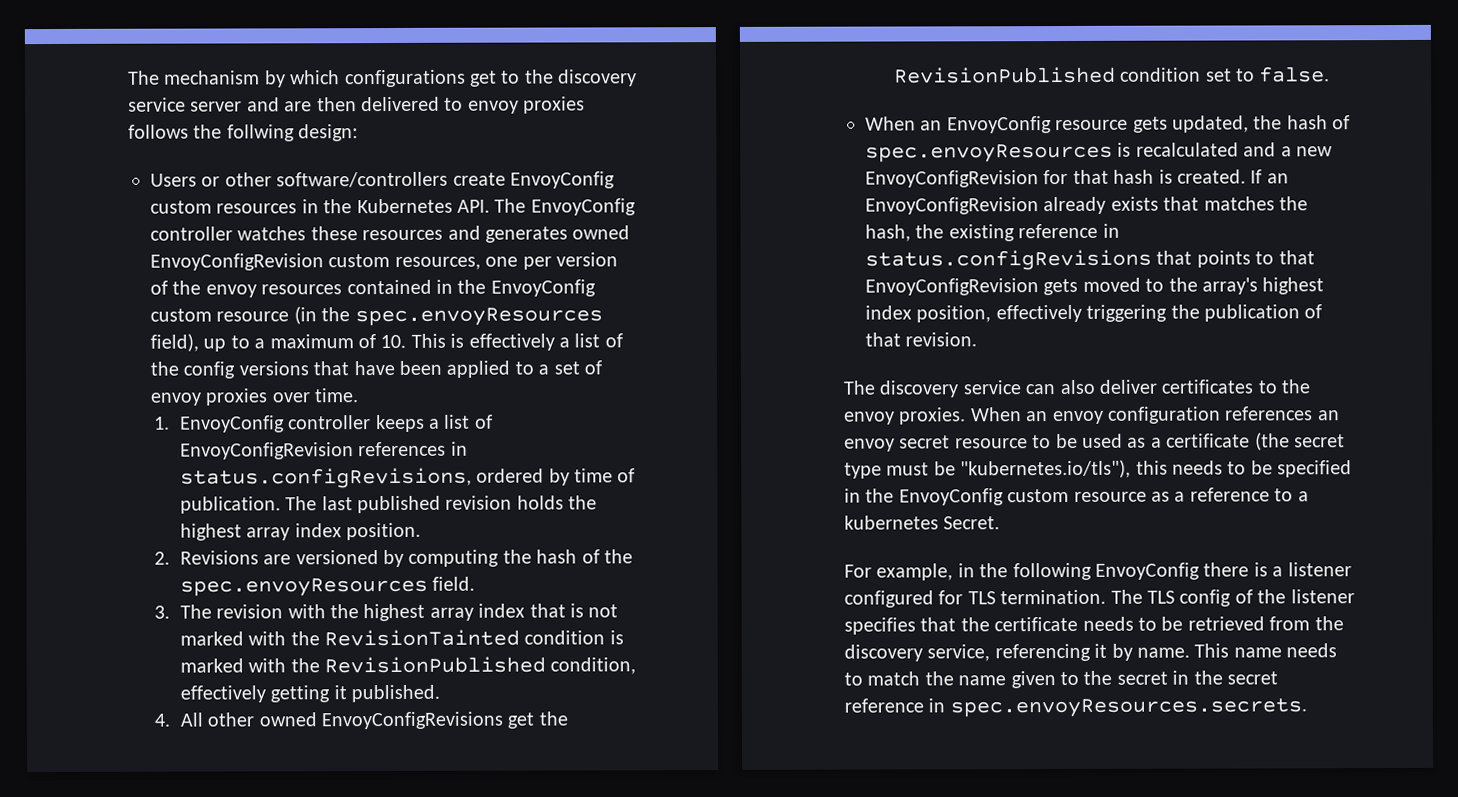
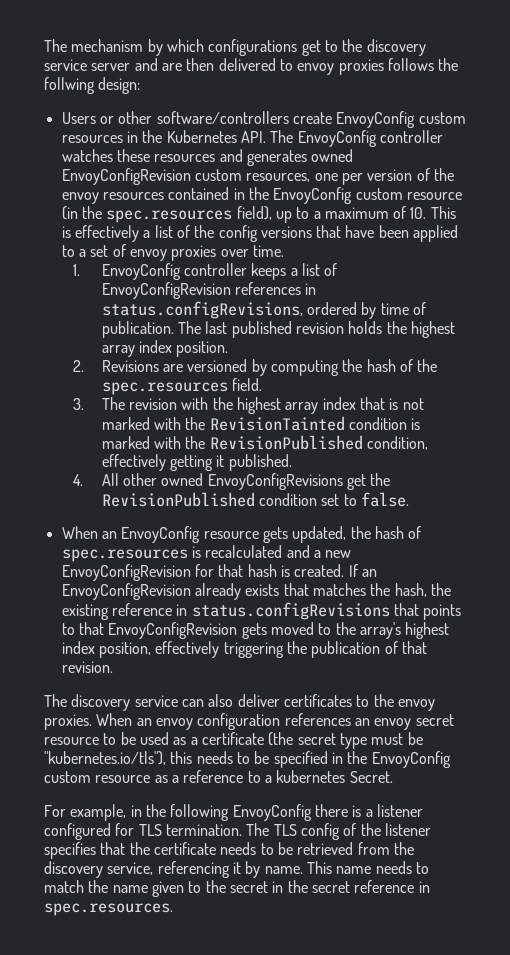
- Users or other software/controllers create EnvoyConfig custom resources in the Kubernetes API. The EnvoyConfig controller watches these resources and generates owned EnvoyConfigRevision custom resources, one per version of the envoy resources contained in the EnvoyConfig custom resource (in the spec.envoyResources field), up to a maximum of 10. This is effectively a list of the config versions that have been applied to a set of envoy proxies over time.
+ Users or other software/controllers create EnvoyConfig custom resources in the Kubernetes API. The EnvoyConfig controller watches these resources and generates owned EnvoyConfigRevision custom resources, one per version of the envoy resources contained in the EnvoyConfig custom resource (in the spec.resources field), up to a maximum of 10. This is effectively a list of the config versions that have been applied to a set of envoy proxies over time.
- 2. Revisions are versioned by computing the hash of the spec.envoyResources field.
+ 2. Revisions are versioned by computing the hash of the spec.resources field.
- When an EnvoyConfig resource gets updated, the hash of spec.envoyResources is recalculated and a new EnvoyConfigRevision for that hash is created.
+ When an EnvoyConfig resource gets updated, the hash of spec.resources is recalculated and a new EnvoyConfigRevision for that hash is created.
- This name needs to match the name given to the secret in the secret reference in spec.envoyResources.secrets.
+ This name needs to match the name given to the secret in the secret reference in spec.resources.

